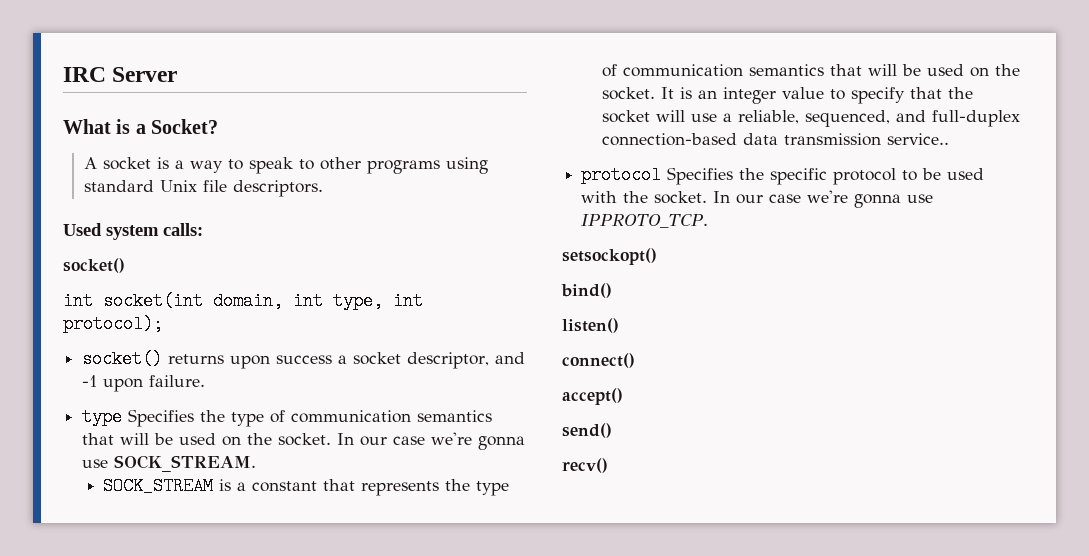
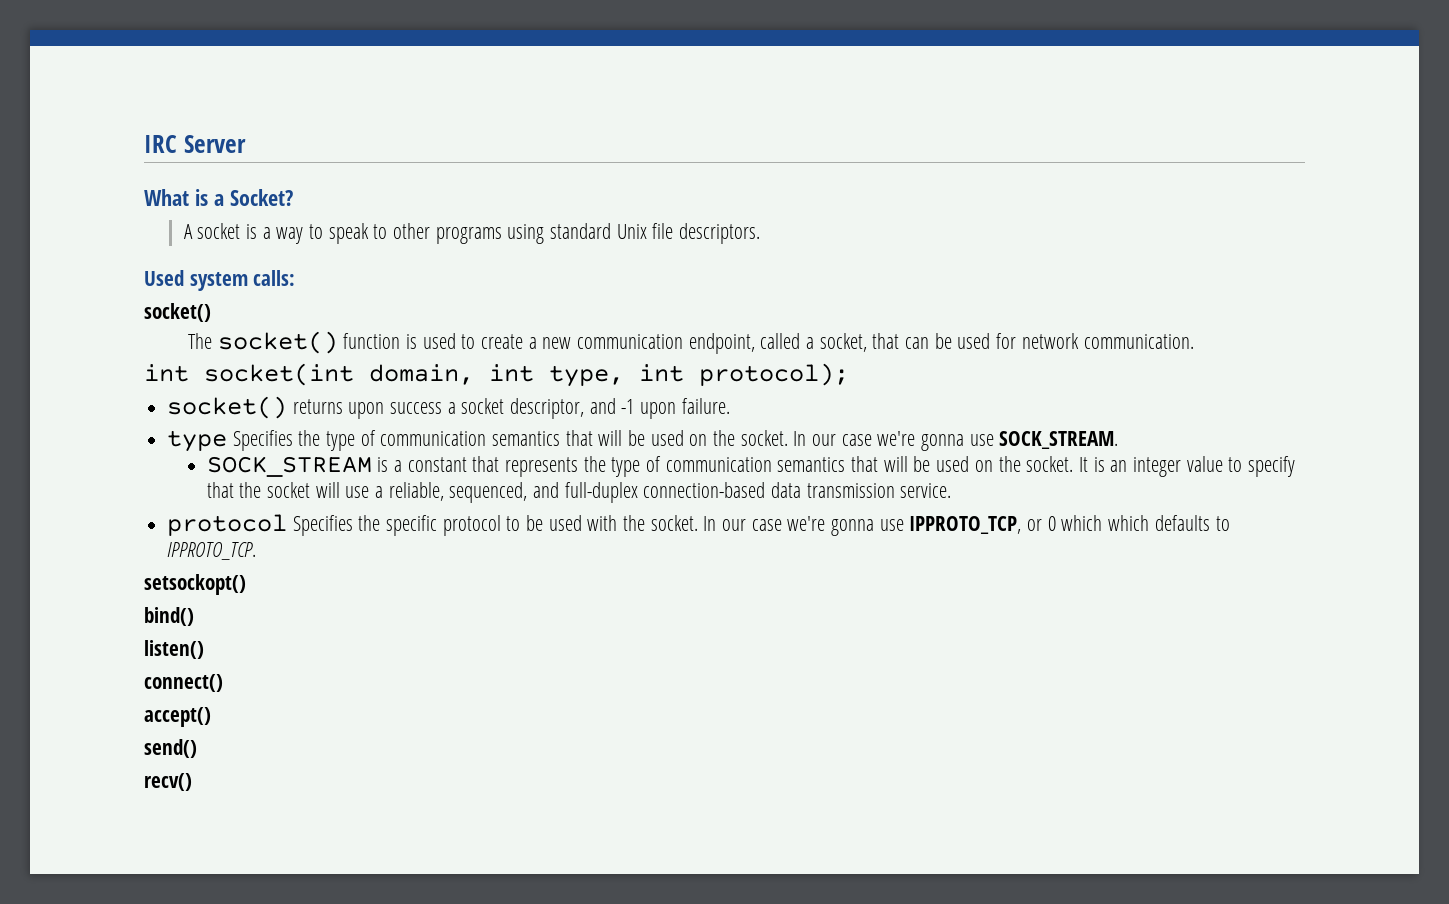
+ The socket() function is used to create a new communication endpoint, called a socket, that can be used for network communication.
- It is an integer value to specify that the socket will use a reliable, sequenced, and full-duplex connection-based data transmission service..
+ It is an integer value to specify that the socket will use a reliable, sequenced, and full-duplex connection-based data transmission service.
- In our case we're gonna use IPPROTO_TCP.
+ In our case we're gonna use IPPROTO_TCP, or 0 which which defaults to IPPROTO_TCP.

